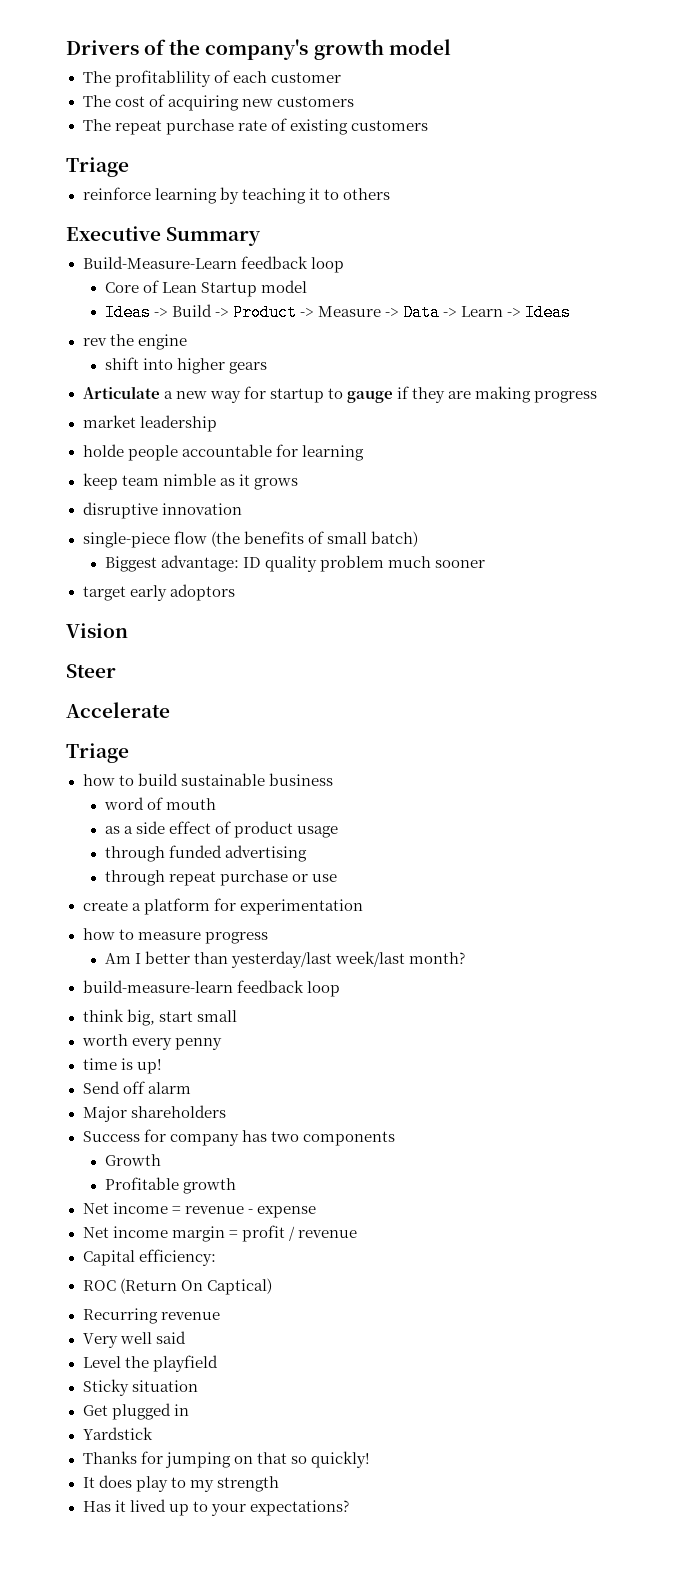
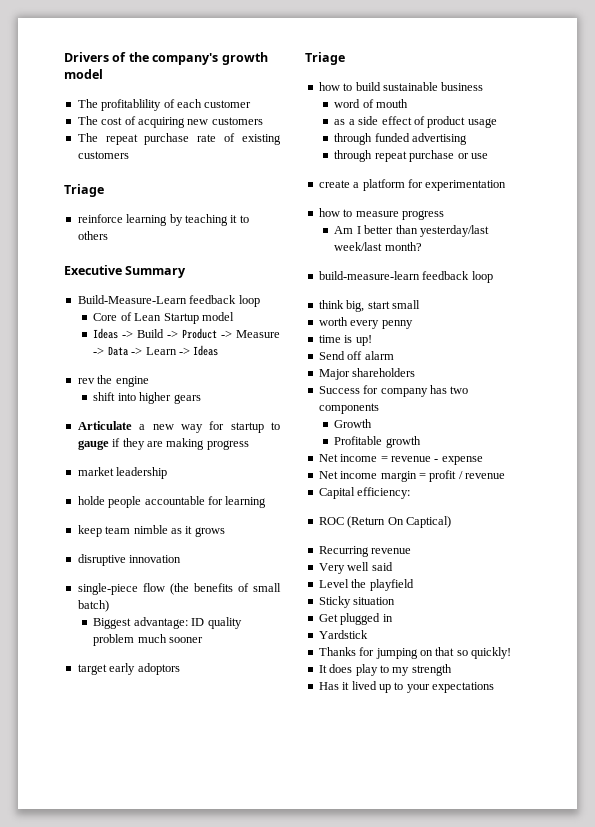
- Vision
- Steer
- Accelerate
- Has it lived up to your expectations?
+ Has it lived up to your expectations

